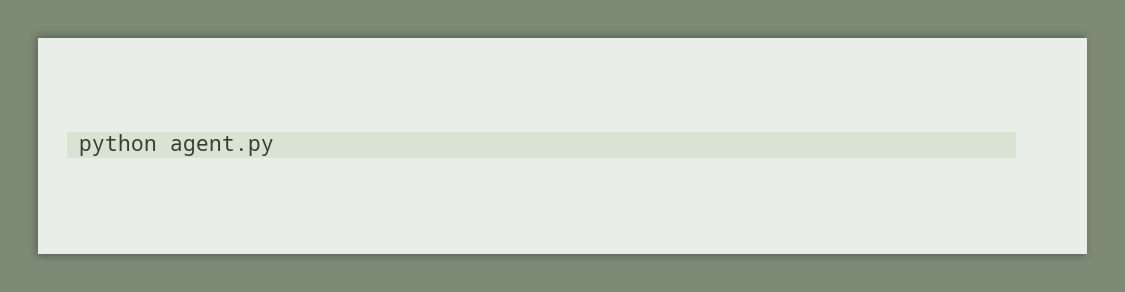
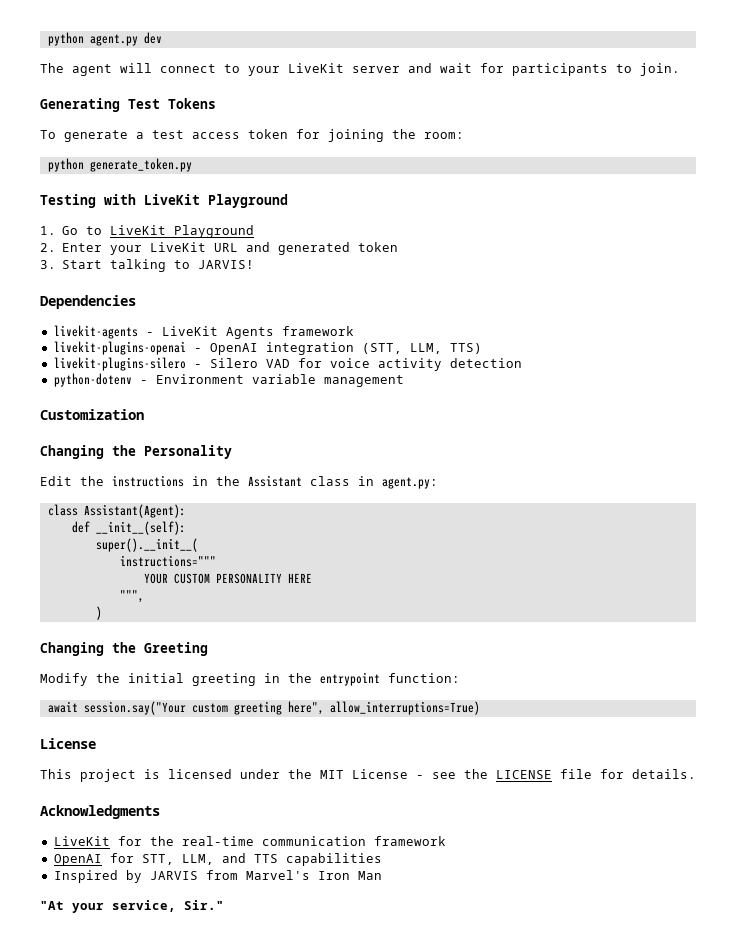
- python agent.py
+ python agent.py dev
+ The agent will connect to your LiveKit server and wait for participants to join.
+ Generating Test Tokens
+ To generate a test access token for joining the room:
+ python generate_token.py
+ Testing with LiveKit Playground
+ 1. Go to LiveKit Playground
+ 2. Enter your LiveKit URL and generated token
+ 3. Start talking to JARVIS!
+ Dependencies
+ livekit-agents - LiveKit Agents framework
+ livekit-plugins-openai - OpenAI integration (STT, LLM, TTS)
+ livekit-plugins-silero - Silero VAD for voice activity detection
+ python-dotenv - Environment variable management
+ Customization
+ Changing the Personality
+ Edit the instructions in the Assistant class in agent.py:
+ class Assistant(Agent):
+ def __init__(self):
+ super().__init__(
+ instructions="""
+ YOUR CUSTOM PERSONALITY HERE
+ """,
+ )
+ Changing the Greeting
+ Modify the initial greeting in the entrypoint function:
+ await session.say("Your custom greeting here", allow_interruptions=True)
+ License
+ This project is licensed under the MIT License - see the LICENSE file for details.
+ Acknowledgments
+ LiveKit for the real-time communication framework
+ OpenAI for STT, LLM, and TTS capabilities
+ Inspired by JARVIS from Marvel's Iron Man
+ "At your service, Sir."

